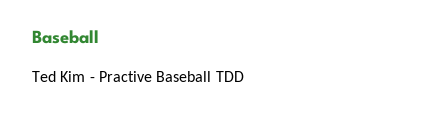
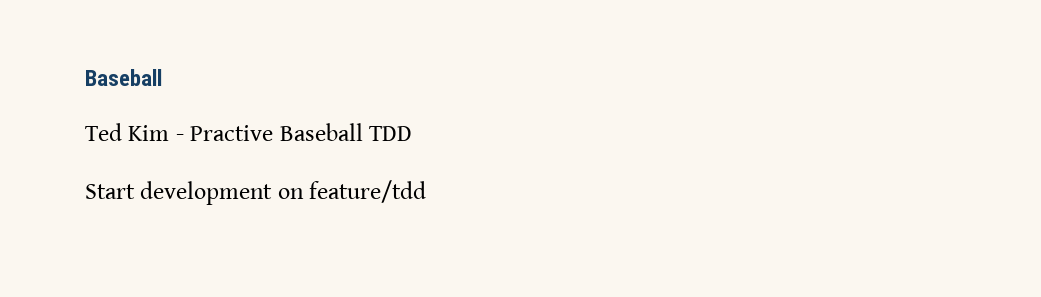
+ Start development on feature/tdd

